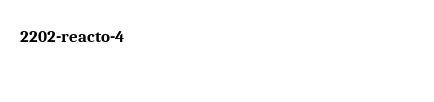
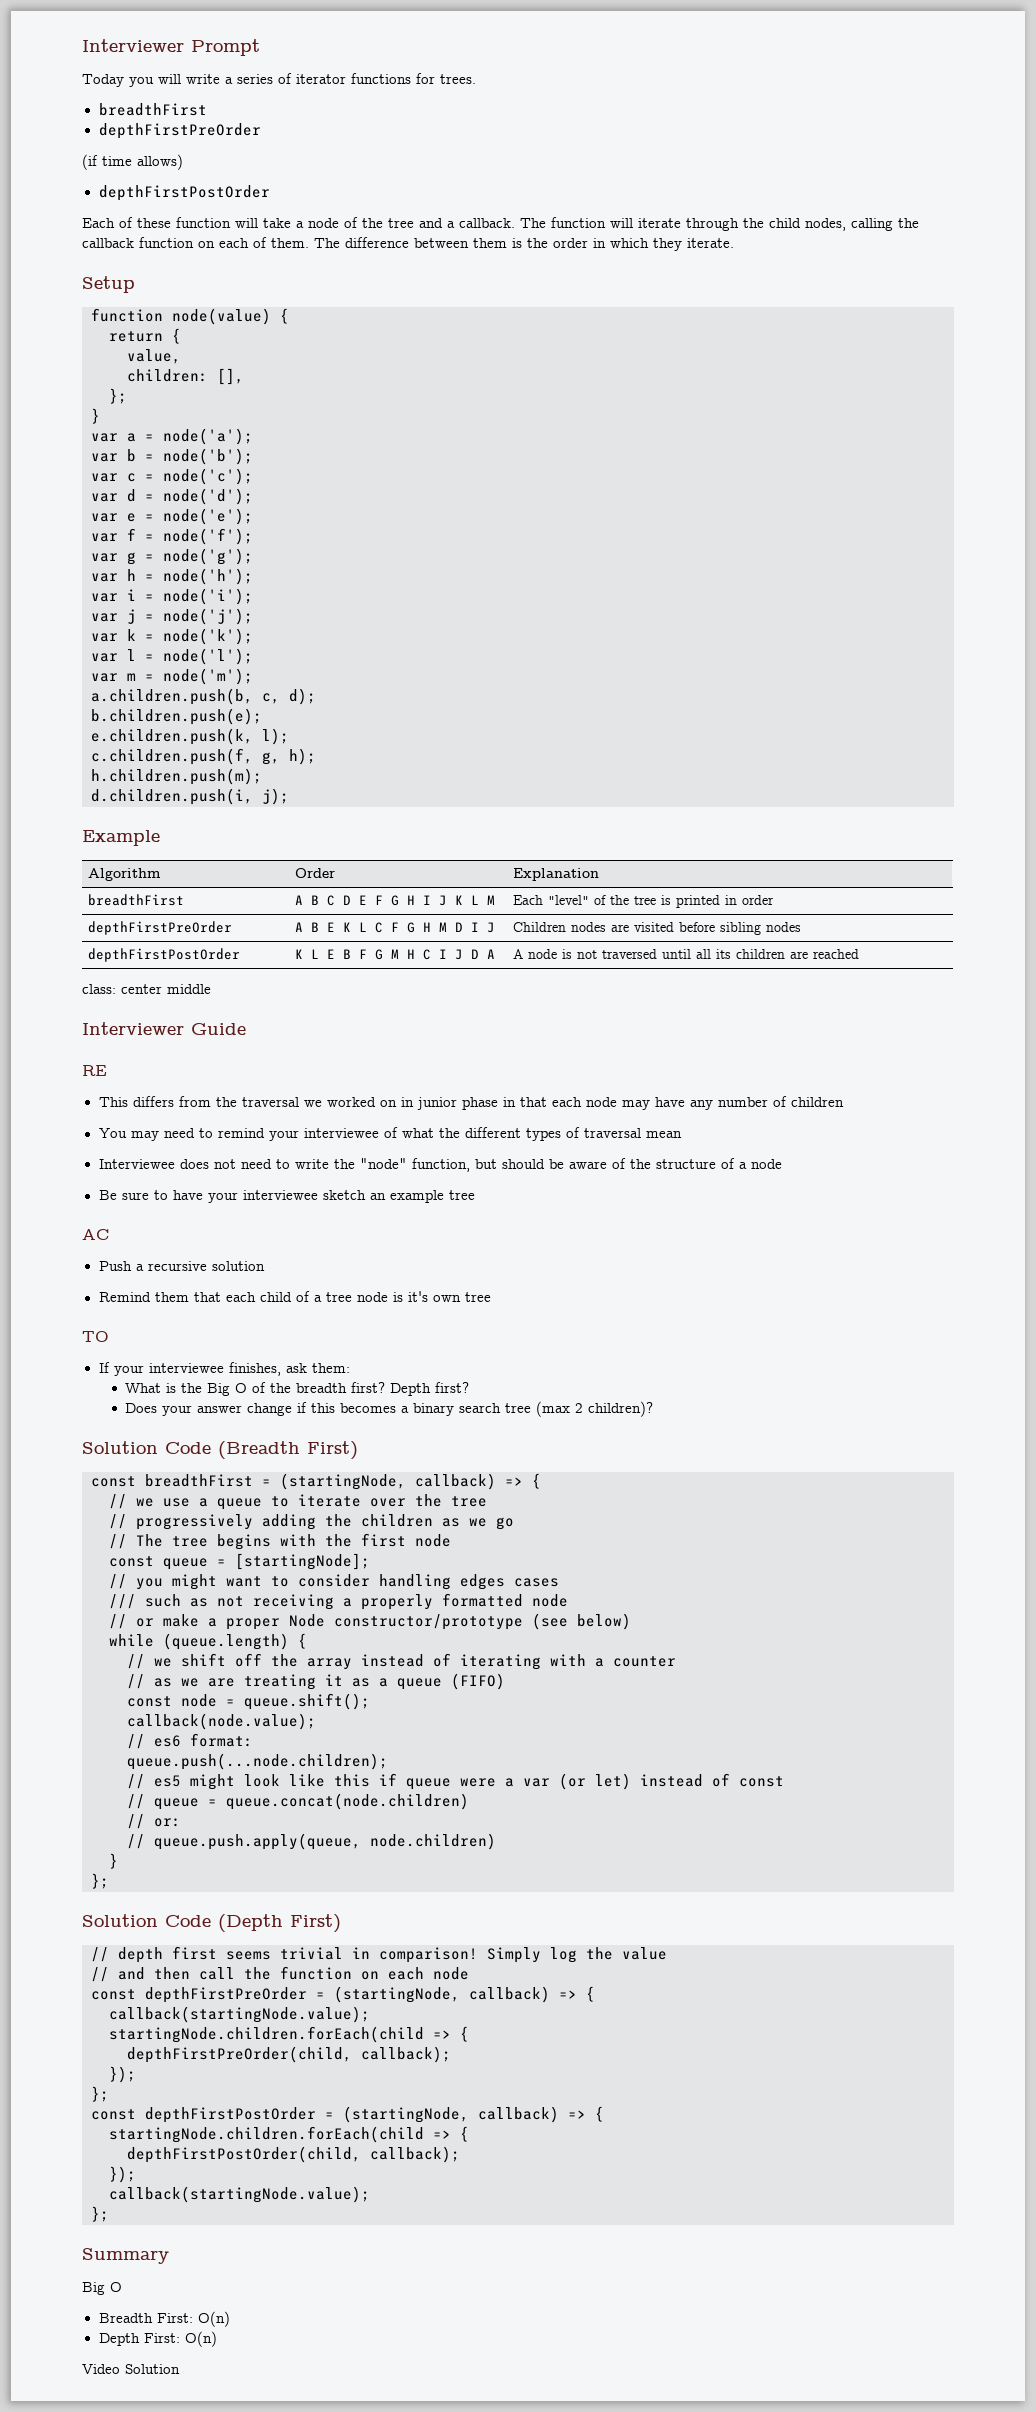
- 2202-reacto-4
+ Interviewer Prompt
+ Today you will write a series of iterator functions for trees.
+ breadthFirst
+ depthFirstPreOrder
+ (if time allows)
+ depthFirstPostOrder
+ Each of these function will take a node of the tree and a callback. The function will iterate through the child nodes, calling the callback function on each of them. The difference between them is the order in which they iterate.
+ Setup
+ function node(value) {
+ return {
+ value,
+ children: [],
+ };
+ }
+ var a = node('a');
+ var b = node('b');
+ var c = node('c');
+ var d = node('d');
+ var e = node('e');
+ var f = node('f');
+ var g = node('g');
+ var h = node('h');
+ var i = node('i');
+ var j = node('j');
+ var k = node('k');
+ var l = node('l');
+ var m = node('m');
+ a.children.push(b, c, d);
+ b.children.push(e);
+ e.children.push(k, l);
+ c.children.push(f, g, h);
+ h.children.push(m);
+ d.children.push(i, j);
+ Example
+ Algorithm | Order | Explanation
+ breadthFirst | A B C D E F G H I J K L M | Each "level" of the tree is printed in order
+ depthFirstPreOrder | A B E K L C F G H M D I J | Children nodes are visited before sibling nodes
+ depthFirstPostOrder | K L E B F G M H C I J D A | A node is not traversed until all its children are reached
+ class: center middle
+ Interviewer Guide
+ RE
+ This differs from the traversal we worked on in junior phase in that each node may have any number of children
+ You may need to remind your interviewee of what the different types of traversal mean
+ Interviewee does not need to write the "node" function, but should be aware of the structure of a node
+ Be sure to have your interviewee sketch an example tree
+ AC
+ Push a recursive solution
+ Remind them that each child of a tree node is it's own tree
+ TO
+ If your interviewee finishes, ask them:
+ What is the Big O of the breadth first? Depth first?
+ Does your answer change if this becomes a binary search tree (max 2 children)?
+ Solution Code (Breadth First)
+ const breadthFirst = (startingNode, callback) => {
+ // we use a queue to iterate over the tree
+ // progressively adding the children as we go
+ // The tree begins with the first node
+ const queue = [startingNode];
+ // you might want to consider handling edges cases
+ /// such as not receiving a properly formatted node
+ // or make a proper Node constructor/prototype (see below)
+ while (queue.length) {
+ // we shift off the array instead of iterating with a counter
+ // as we are treating it as a queue (FIFO)
+ const node = queue.shift();
+ callback(node.value);
+ // es6 format:
+ queue.push(...node.children);
+ // es5 might look like this if queue were a var (or let) instead of const
+ // queue = queue.concat(node.children)
+ // or:
+ // queue.push.apply(queue, node.children)
+ }
+ };
+ Solution Code (Depth First)
+ // depth first seems trivial in comparison! Simply log the value
+ // and then call the function on each node
+ const depthFirstPreOrder = (startingNode, callback) => {
+ callback(startingNode.value);
+ startingNode.children.forEach(child => {
+ depthFirstPreOrder(child, callback);
+ });
+ };
+ const depthFirstPostOrder = (startingNode, callback) => {
+ startingNode.children.forEach(child => {
+ depthFirstPostOrder(child, callback);
+ });
+ callback(startingNode.value);
+ };
+ Summary
+ Big O
+ Breadth First: O(n)
+ Depth First: O(n)
+ Video Solution

